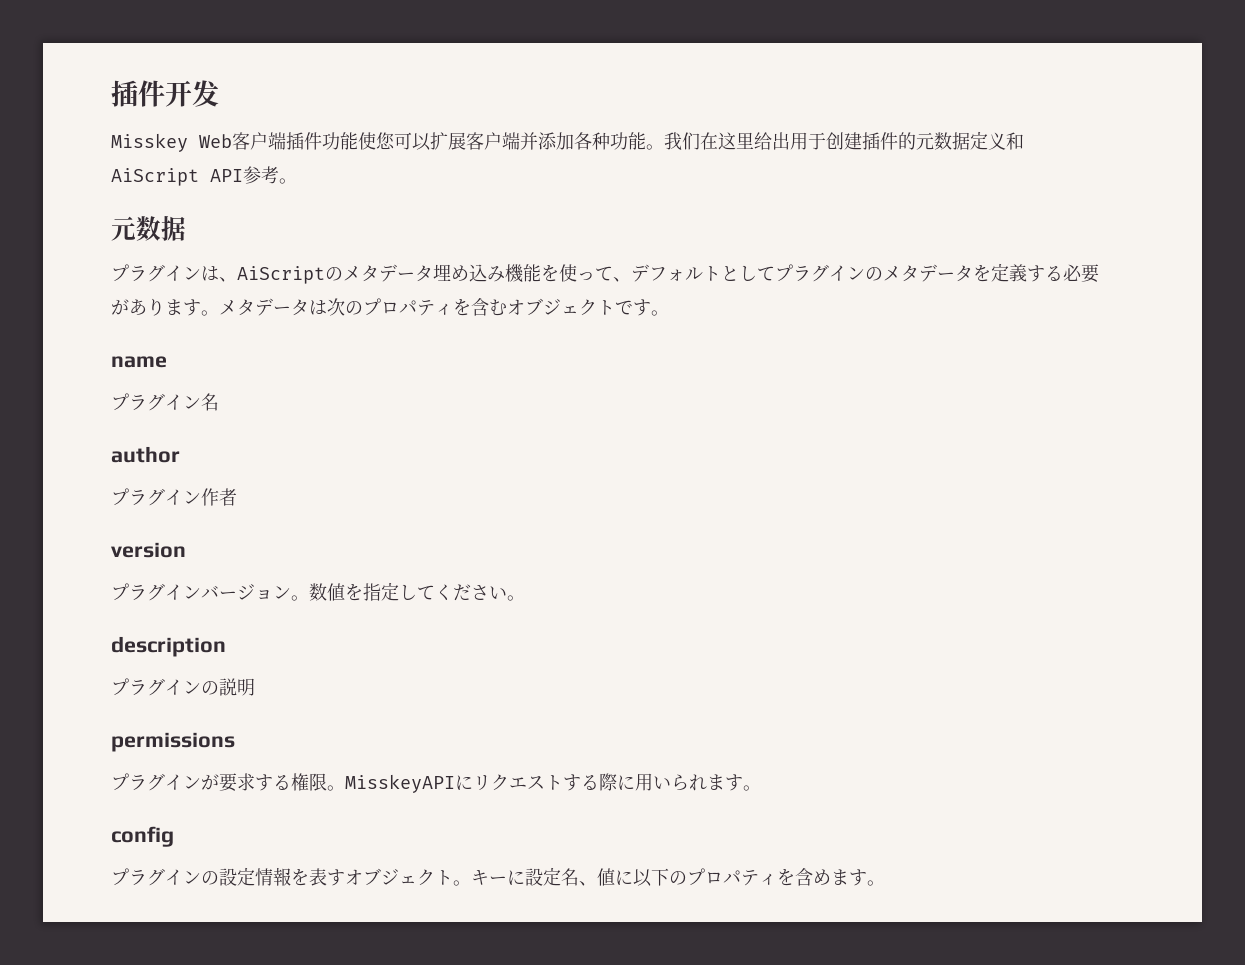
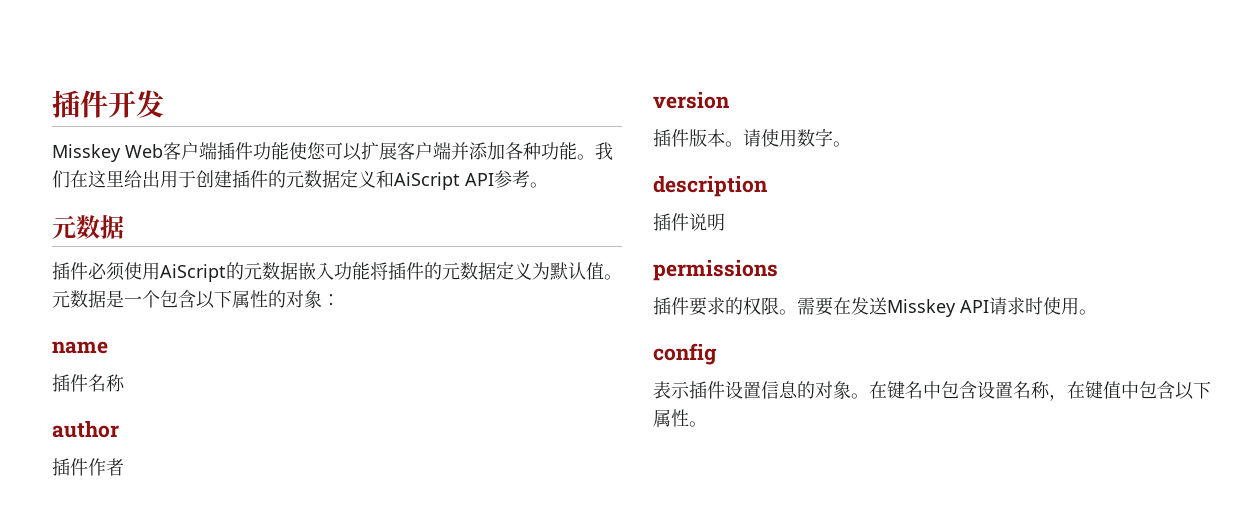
- プラグインは、AiScriptのメタデータ埋め込み機能を使って、デフォルトとしてプラグインのメタデータを定義する必要があります。メタデータは次のプロパティを含むオブジェクトです。
+ 插件必须使用AiScript的元数据嵌入功能将插件的元数据定义为默认值。元数据是一个包含以下属性的对象：
- プラグイン名
+ 插件名称
- プラグイン作者
+ 插件作者
- プラグインバージョン。数値を指定してください。
+ 插件版本。请使用数字。
  description
- プラグインの説明
+ 插件说明
  permissions
- プラグインが要求する権限。MisskeyAPIにリクエストする際に用いられます。
+ 插件要求的权限。需要在发送Misskey API请求时使用。
  config
- プラグインの設定情報を表すオブジェクト。キーに設定名、値に以下のプロパティを含めます。
+ 表示插件设置信息的对象。在键名中包含设置名称，在键值中包含以下属性。

